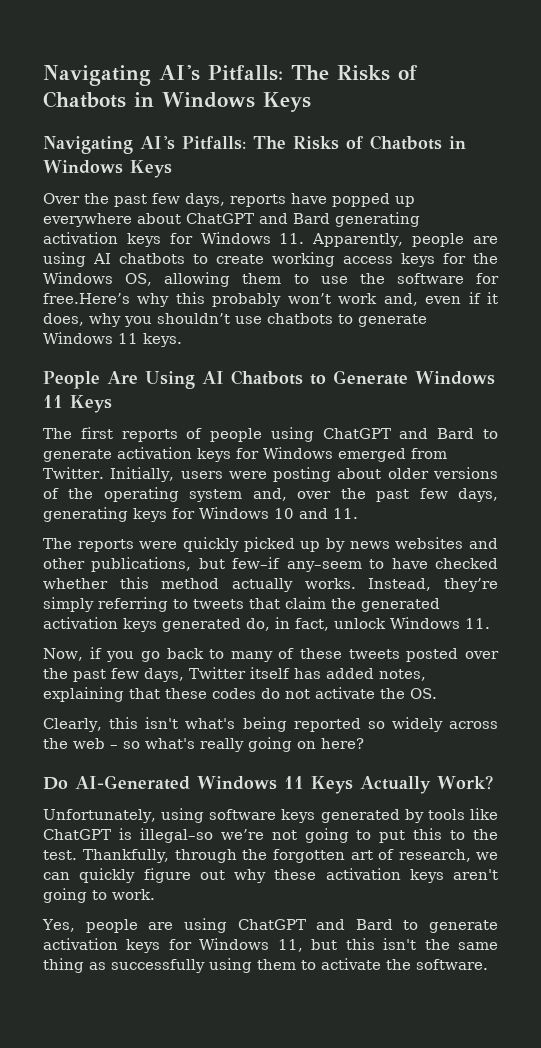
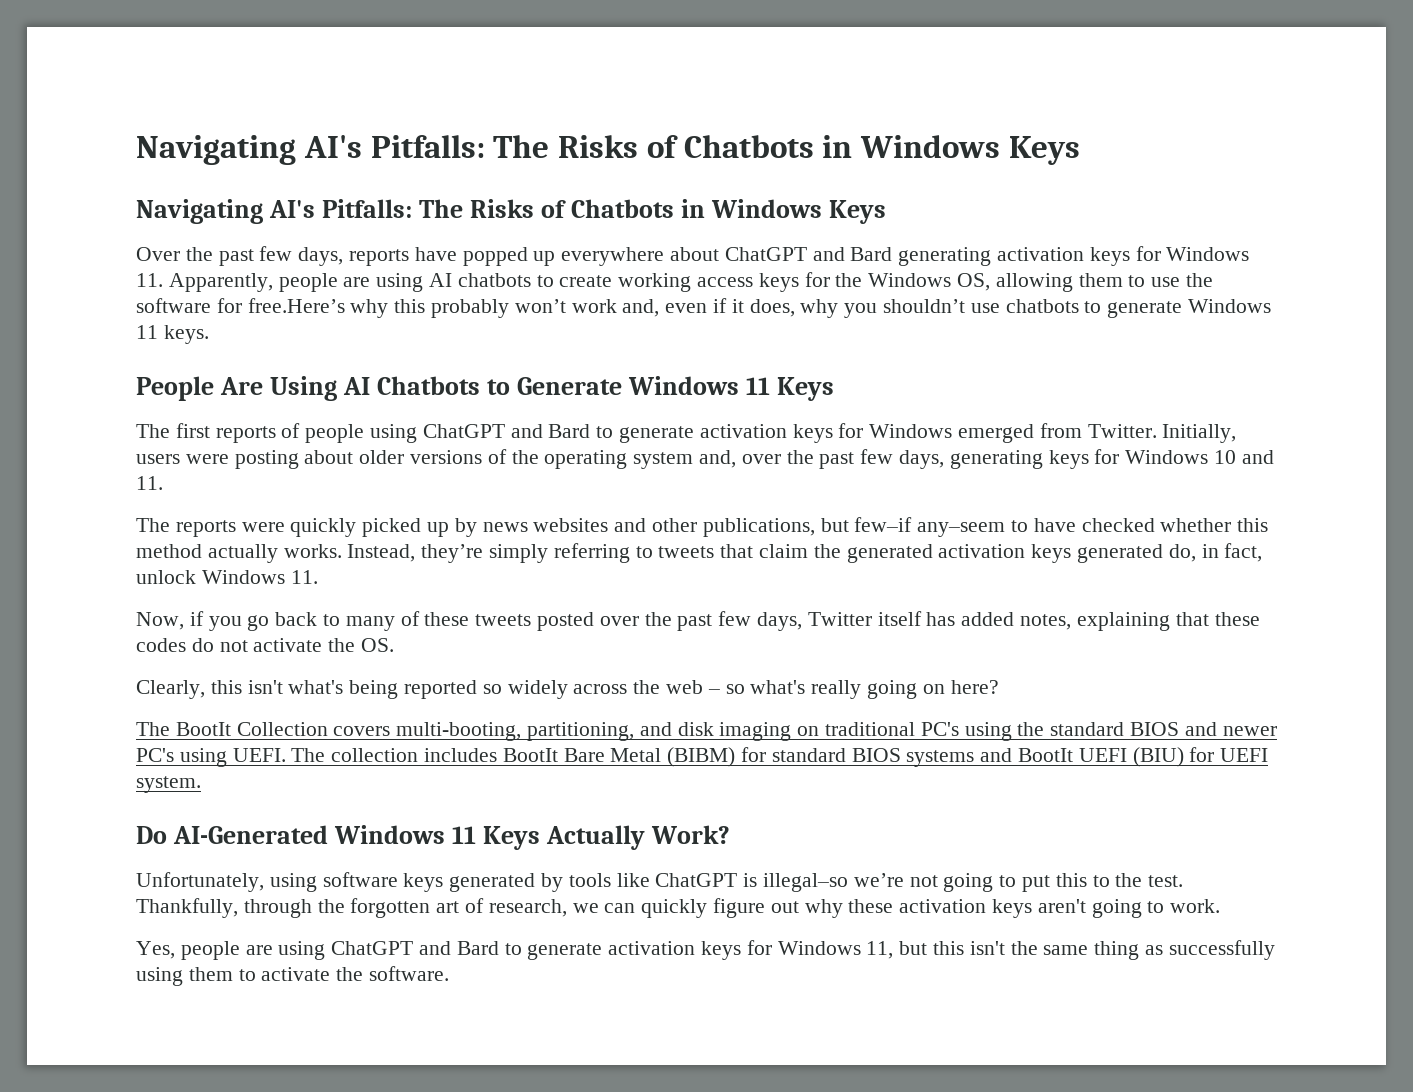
+ The BootIt Collection covers multi-booting, partitioning, and disk imaging on traditional PC's using the standard BIOS and newer PC's using UEFI. The collection includes BootIt Bare Metal (BIBM) for standard BIOS systems and BootIt UEFI (BIU) for UEFI system.

